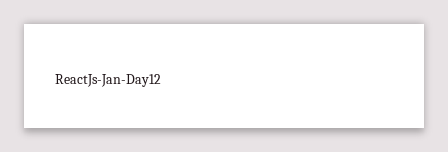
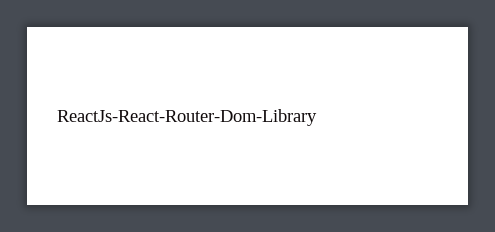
- ReactJs-Jan-Day12
+ ReactJs-React-Router-Dom-Library

